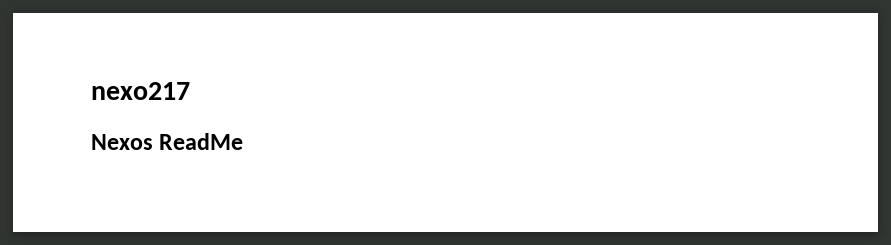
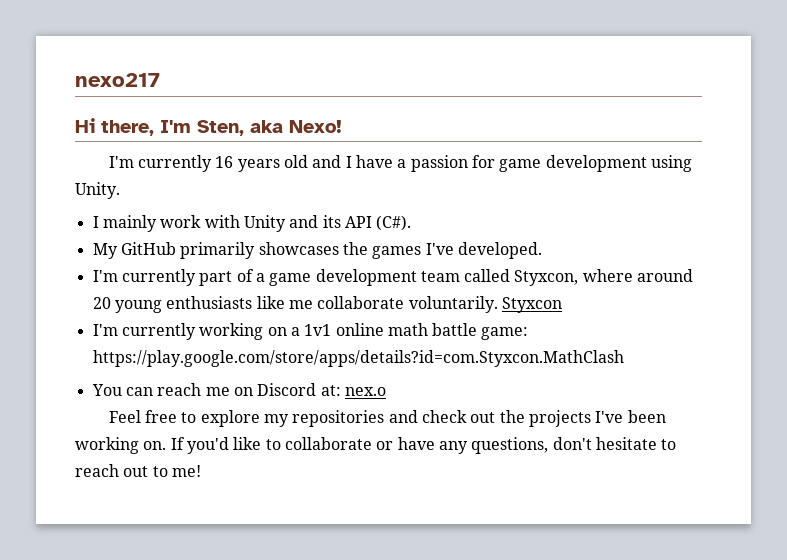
- Nexos ReadMe
+ Hi there, I'm Sten, aka Nexo!
+ I'm currently 16 years old and I have a passion for game development using Unity.
+ I mainly work with Unity and its API (C#).
+ My GitHub primarily showcases the games I've developed.
+ I'm currently part of a game development team called Styxcon, where around 20 young enthusiasts like me collaborate voluntarily. Styxcon
+ I'm currently working on a 1v1 online math battle game: https://play.google.com/store/apps/details?id=com.Styxcon.MathClash
+ You can reach me on Discord at: nex.o
+ Feel free to explore my repositories and check out the projects I've been working on. If you'd like to collaborate or have any questions, don't hesitate to reach out to me!

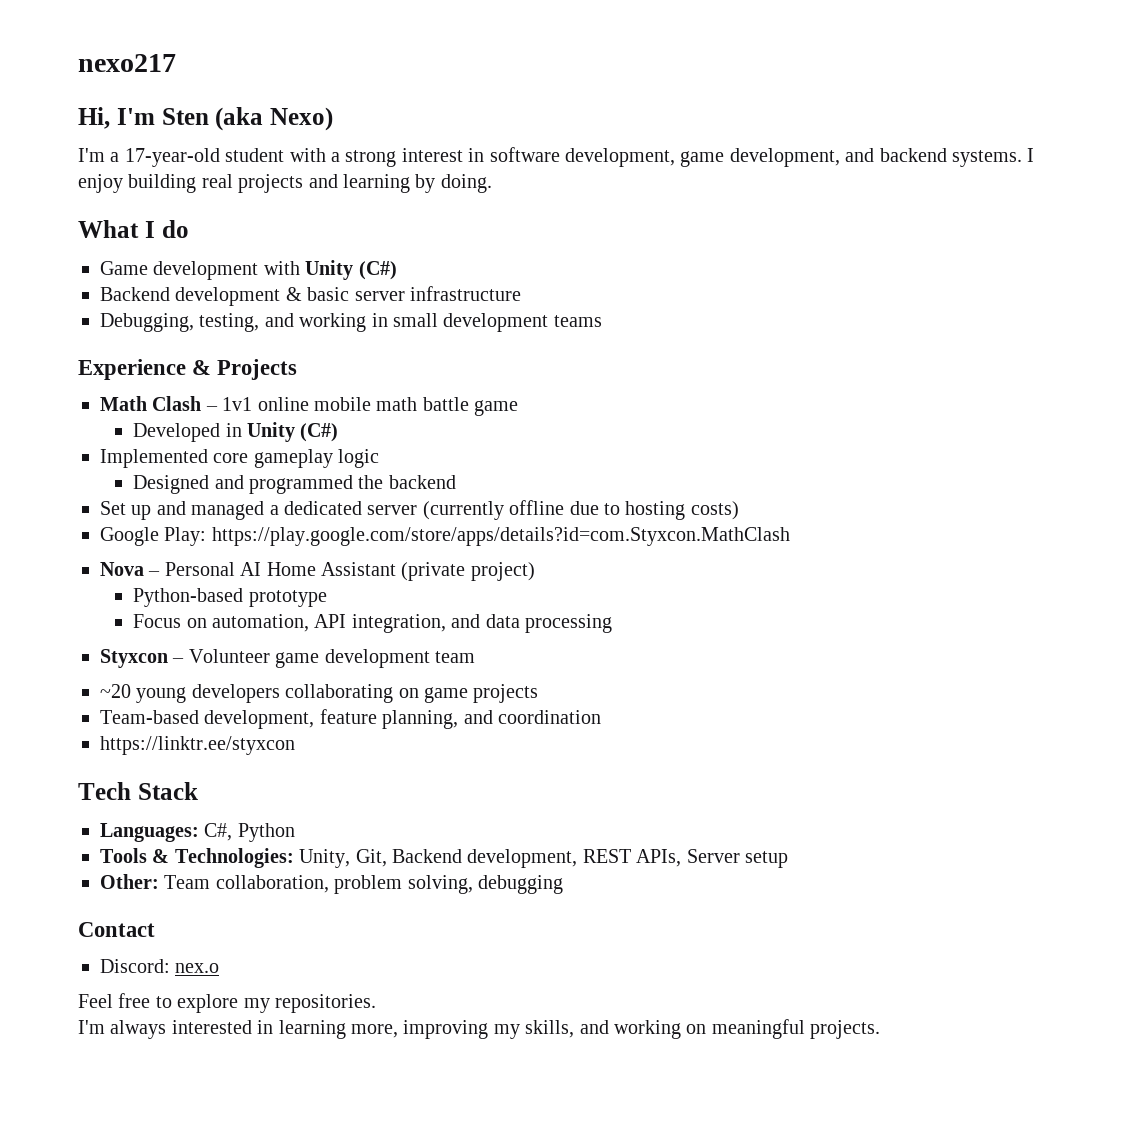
- Hi there, I'm Sten, aka Nexo!
- I'm currently 16 years old and I have a passion for game development using Unity.
- I mainly work with Unity and its API (C#).
- My GitHub primarily showcases the games I've developed.
- I'm currently part of a game development team called Styxcon, where around 20 young enthusiasts like me collaborate voluntarily. Styxcon
- I'm currently working on a 1v1 online math battle game: https://play.google.com/store/apps/details?id=com.Styxcon.MathClash
- You can reach me on Discord at: nex.o
+ Hi, I'm Sten (aka Nexo)
+ I'm a 17-year-old student with a strong interest in software development, game development, and backend systems. I enjoy building real projects and learning by doing.
+ What I do
+ Game development with Unity (C#)
+ Backend development & basic server infrastructure
+ Debugging, testing, and working in small development teams
+ Experience & Projects
+ Math Clash – 1v1 online mobile math battle game
+ Developed in Unity (C#)
+ Implemented core gameplay logic
+ Designed and programmed the backend
+ Set up and managed a dedicated server (currently offline due to hosting costs)
+ Google Play: https://play.google.com/store/apps/details?id=com.Styxcon.MathClash
+ Nova – Personal AI Home Assistant (private project)
+ Python-based prototype
+ Focus on automation, API integration, and data processing
+ Styxcon – Volunteer game development team
+ ~20 young developers collaborating on game projects
+ Team-based development, feature planning, and coordination
+ https://linktr.ee/styxcon
+ Tech Stack
+ Languages: C#, Python
+ Tools & Technologies: Unity, Git, Backend development, REST APIs, Server setup
+ Other: Team collaboration, problem solving, debugging
+ Contact
+ Discord: nex.o
- Feel free to explore my repositories and check out the projects I've been working on. If you'd like to collaborate or have any questions, don't hesitate to reach out to me!
+ Feel free to explore my repositories.
+ I'm always interested in learning more, improving my skills, and working on meaningful projects.

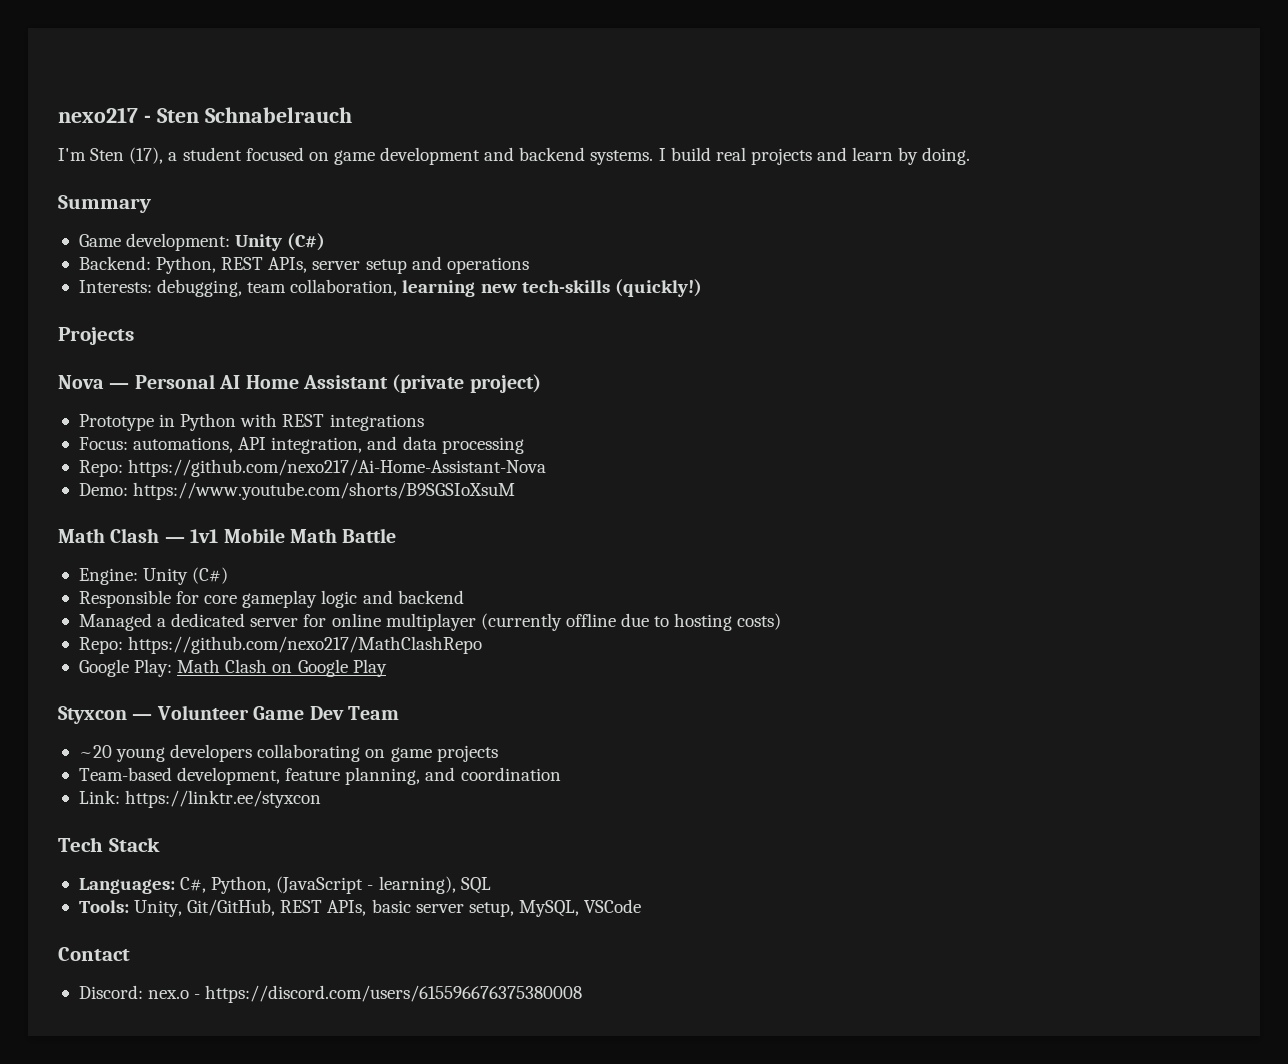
- nexo217
- Hi, I'm Sten (aka Nexo)
- I'm a 17-year-old student with a strong interest in software development, game development, and backend systems.
+ nexo217 - Sten Schnabelrauch
+ I'm Sten (17), a student focused on game development and backend systems.
- I enjoy building real projects and learning by doing.
+ I build real projects and learn by doing.
- What I do
- Game development with Unity (C#)
- Backend development & basic server infrastructure
- Debugging, testing, and working in small development teams
- Experience & Projects
- Math Clash – 1v1 online mobile math battle game
- Developed in Unity (C#)
- Implemented core gameplay logic
- Designed and programmed the backend
- Set up and managed a dedicated server (currently offline due to hosting costs)
+ Summary
+ Game development: Unity (C#)
+ Backend: Python, REST APIs, server setup and operations
+ Interests: debugging, team collaboration, learning new tech-skills (quickly!)
+ Projects
+ Nova — Personal AI Home Assistant (private project)
+ Prototype in Python with REST integrations
+ Focus: automations, API integration, and data processing
+ Repo: https://github.com/nexo217/Ai-Home-Assistant-Nova
+ Demo: https://www.youtube.com/shorts/B9SGSIoXsuM
+ Math Clash — 1v1 Mobile Math Battle
+ Engine: Unity (C#)
+ Responsible for core gameplay logic and backend
+ Managed a dedicated server for online multiplayer (currently offline due to hosting costs)
+ Repo: https://github.com/nexo217/MathClashRepo
- Google Play: https://play.google.com/store/apps/details?id=com.Styxcon.MathClash
- Nova – Personal AI Home Assistant (private project)
- Python-based prototype
- Focus on automation, API integration, and data processing
- Styxcon – Volunteer game development team
+ Google Play: Math Clash on Google Play
+ Styxcon — Volunteer Game Dev Team
- https://linktr.ee/styxcon
+ Link: https://linktr.ee/styxcon
- Languages: C#, Python
- Tools & Technologies: Unity, Git, Backend development, REST APIs, Server setup
- Other: Team collaboration, problem solving, debugging
+ Languages: C#, Python, (JavaScript - learning), SQL
+ Tools: Unity, Git/GitHub, REST APIs, basic server setup, MySQL, VSCode
  Contact
- Discord: nex.o
- Feel free to explore my repositories.
- I'm always interested in learning more, improving my skills, and working on meaningful projects.
+ Discord: nex.o - https://discord.com/users/615596676375380008

